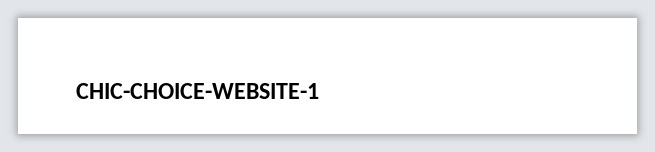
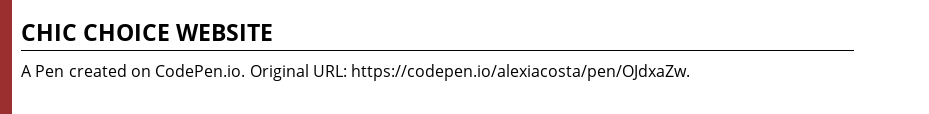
- CHIC-CHOICE-WEBSITE-1
+ CHIC CHOICE WEBSITE
+ A Pen created on CodePen.io. Original URL: https://codepen.io/alexiacosta/pen/OJdxaZw.

